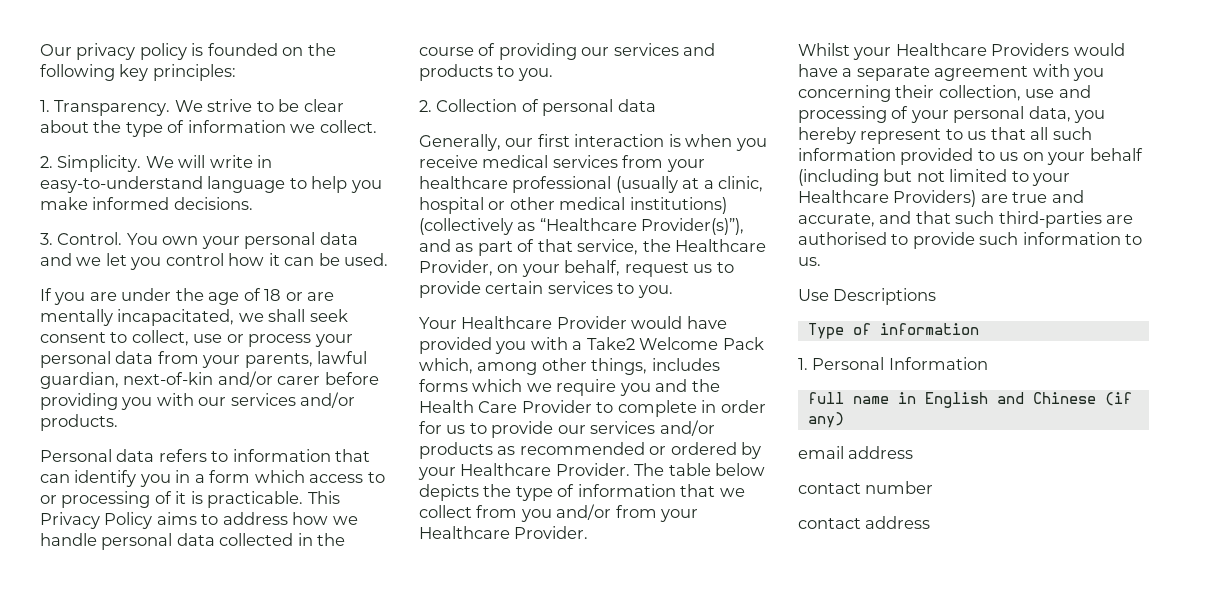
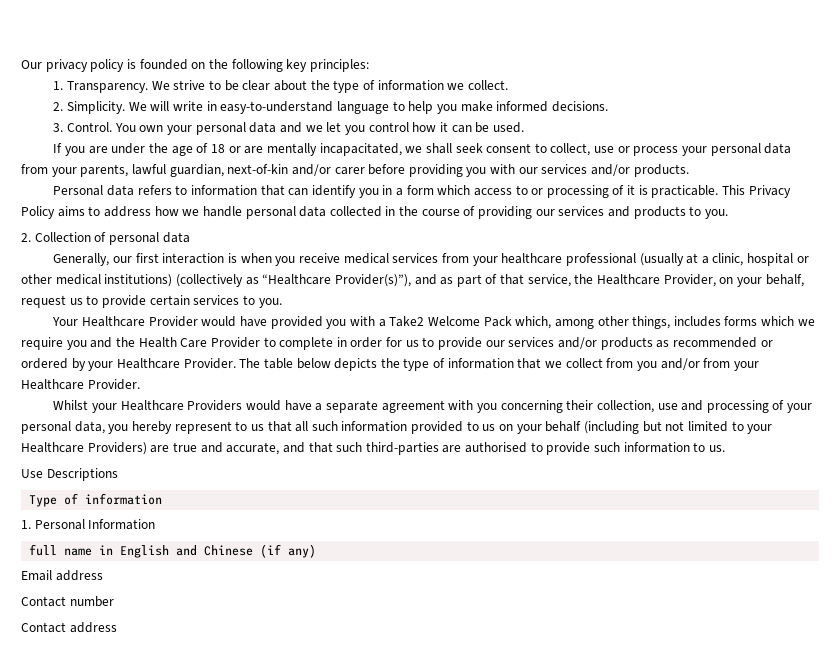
- email address
+ Email address
- contact number
+ Contact number
- contact address
+ Contact address

